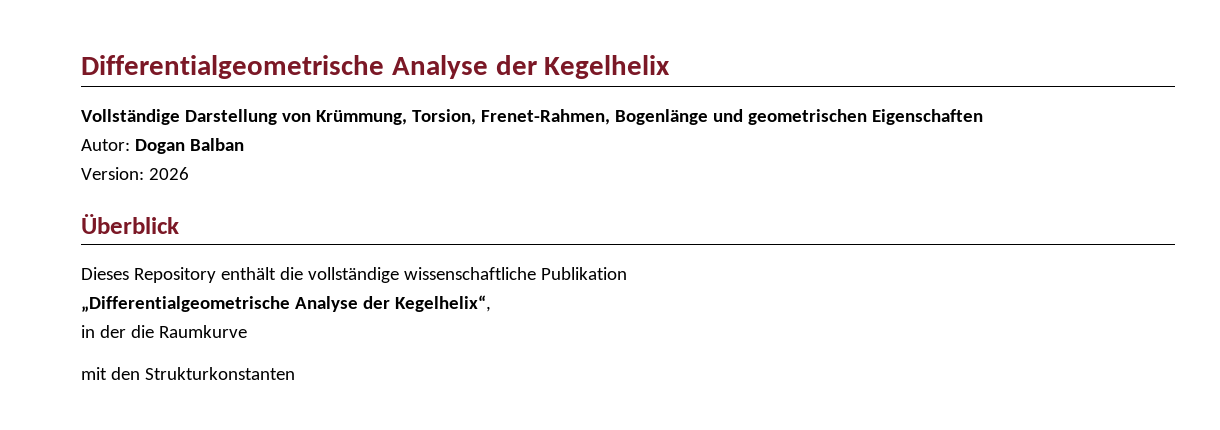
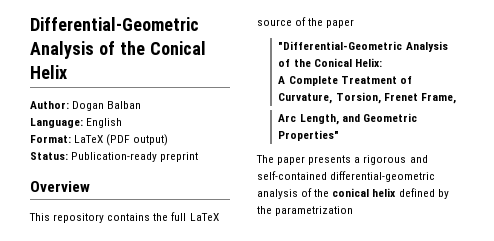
- Differentialgeometrische Analyse der Kegelhelix
- Vollständige Darstellung von Krümmung, Torsion, Frenet-Rahmen, Bogenlänge und geometrischen Eigenschaften
- Autor: Dogan Balban
- Version: 2026
- Überblick
- Dieses Repository enthält die vollständige wissenschaftliche Publikation
- „Differentialgeometrische Analyse der Kegelhelix“,
- in der die Raumkurve
- mit den Strukturkonstanten
+ Differential-Geometric Analysis of the Conical Helix
+ Author: Dogan Balban
+ Language: English
+ Format: LaTeX (PDF output)
+ Status: Publication-ready preprint
+ Overview
+ This repository contains the full LaTeX source of the paper
+ "Differential-Geometric Analysis of the Conical Helix:
+ A Complete Treatment of Curvature, Torsion, Frenet Frame,
+ Arc Length, and Geometric Properties"
+ The paper presents a rigorous and self-contained differential-geometric analysis of the conical helix defined by the parametrization

